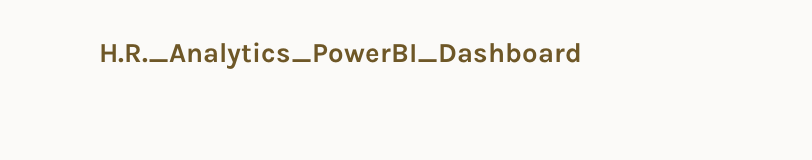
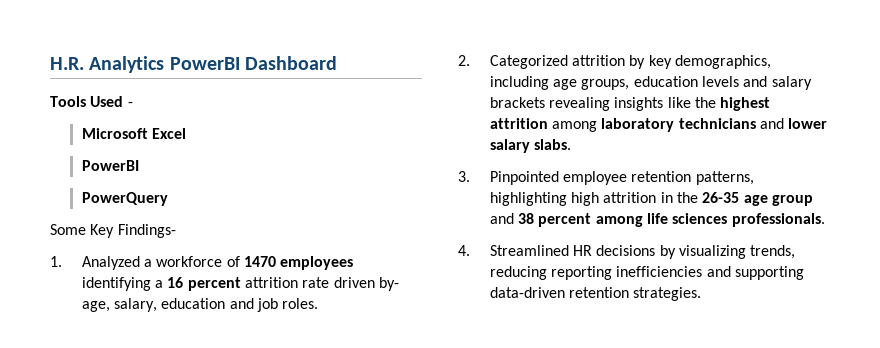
- H.R._Analytics_PowerBI_Dashboard
+ H.R. Analytics PowerBI Dashboard
+ Tools Used -
+ Microsoft Excel
+ PowerBI
+ PowerQuery
+ Some Key Findings-
+ 1. Analyzed a workforce of 1470 employees identifying a 16 percent attrition rate driven by- age, salary, education and job roles.
+ 2. Categorized attrition by key demographics, including age groups, education levels and salary brackets revealing insights like the highest attrition among laboratory technicians and lower salary slabs.
+ 3. Pinpointed employee retention patterns, highlighting high attrition in the 26-35 age group and 38 percent among life sciences professionals.
+ 4. Streamlined HR decisions by visualizing trends, reducing reporting inefficiencies and supporting data-driven retention strategies.

